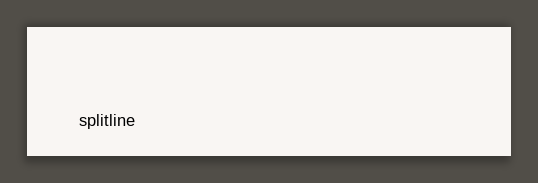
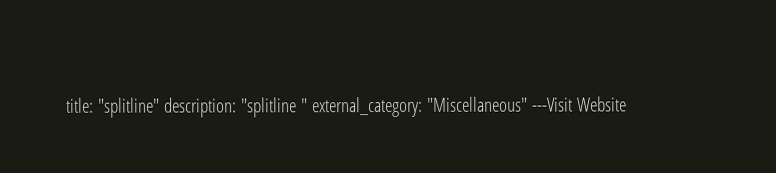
- splitline
+ title: "splitline" description: "splitline " external_category: "Miscellaneous" ---Visit Website

